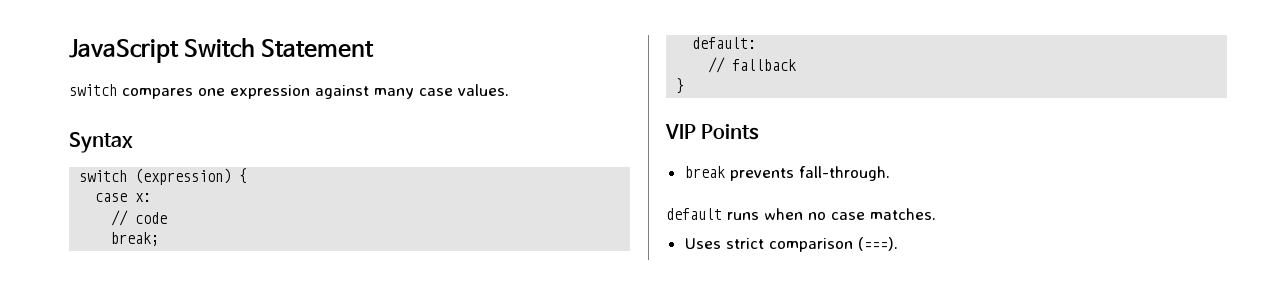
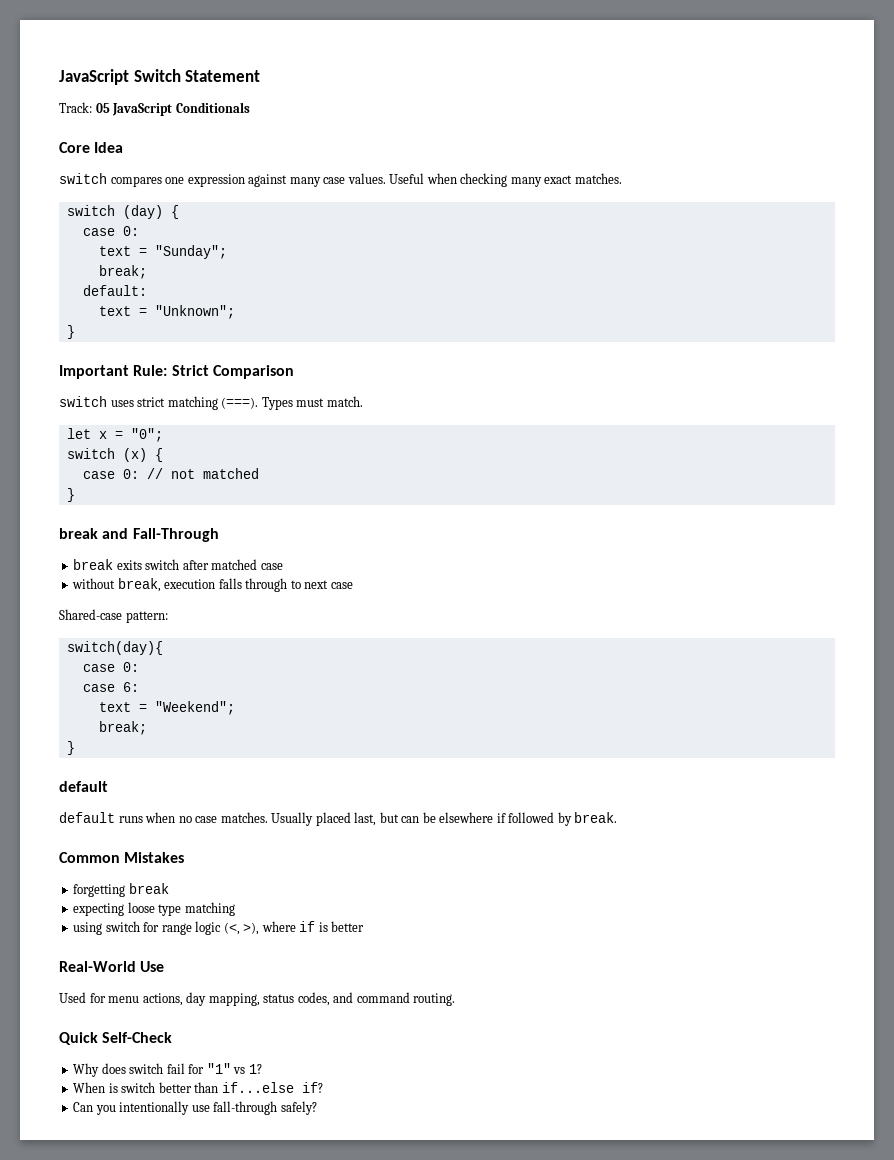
+ Track: 05 JavaScript Conditionals
+ Core Idea
- switch compares one expression against many case values.
- Syntax
- switch (expression) {
- case x:
- // code
+ switch compares one expression against many case values. Useful when checking many exact matches.
+ switch (day) {
+ case 0:
+ text = "Sunday";
  break;
  default:
- // fallback
+ text = "Unknown";
  }
- VIP Points
- break prevents fall-through.
+ Important Rule: Strict Comparison
+ switch uses strict matching (===). Types must match.
+ let x = "0";
+ switch (x) {
+ case 0: // not matched
+ }
+ break and Fall-Through
+ break exits switch after matched case
+ without break, execution falls through to next case
+ Shared-case pattern:
+ switch(day){
+ case 0:
+ case 6:
+ text = "Weekend";
+ break;
+ }
+ default
- default runs when no case matches.
- Uses strict comparison (===).
+ default runs when no case matches. Usually placed last, but can be elsewhere if followed by break.
+ Common Mistakes
+ forgetting break
+ expecting loose type matching
+ using switch for range logic (<, >), where if is better
+ Real-World Use
+ Used for menu actions, day mapping, status codes, and command routing.
+ Quick Self-Check
+ Why does switch fail for "1" vs 1?
+ When is switch better than if...else if?
+ Can you intentionally use fall-through safely?

